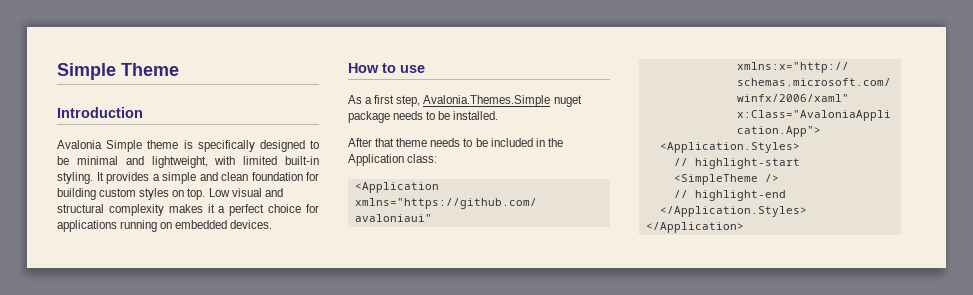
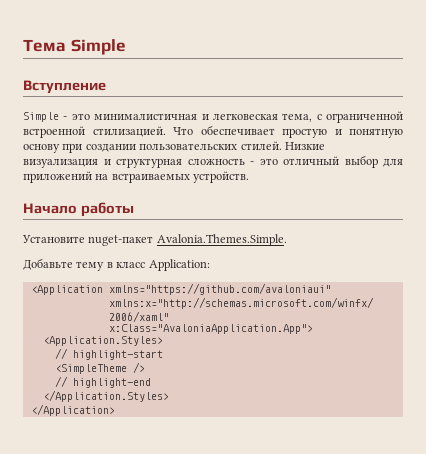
- Simple Theme
- Introduction
- Avalonia Simple theme is specifically designed to be minimal and lightweight, with limited built-in styling. It provides a simple and clean foundation for building custom styles on top. Low visual and structural complexity makes it a perfect choice for applications running on embedded devices.
- How to use
- As a first step, Avalonia.Themes.Simple nuget package needs to be installed.
- After that theme needs to be included in the Application class:
+ Тема Simple
+ Вступление
+ Simple - это минималистичная и легковеская тема, с ограниченной встроенной стилизацией. Что обеспечивает простую и понятную основу при создании пользовательских стилей. Низкие визуализация и структурная сложность - это отличный выбор для приложений на встраиваемых устройств.
+ Начало работы
+ Установите nuget-пакет Avalonia.Themes.Simple.
+ Добавьте тему в класс Application:

